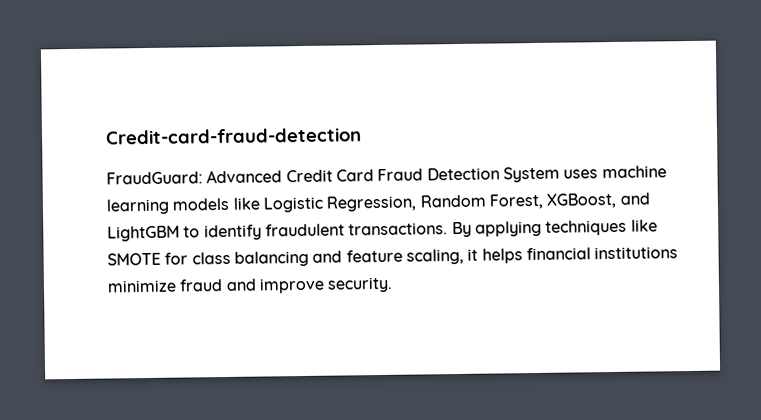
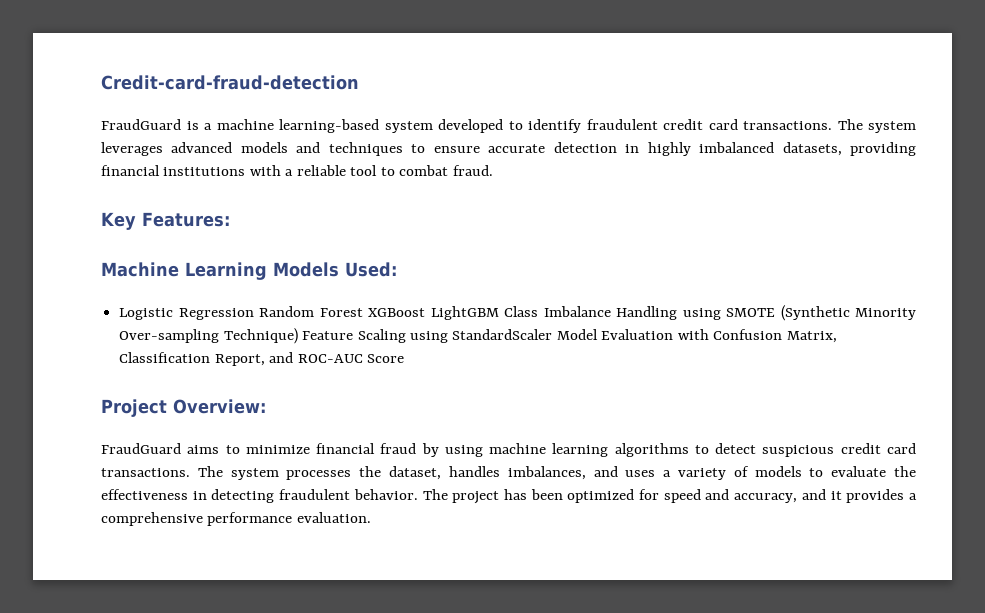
- FraudGuard: Advanced Credit Card Fraud Detection System uses machine learning models like Logistic Regression, Random Forest, XGBoost, and LightGBM to identify fraudulent transactions. By applying techniques like SMOTE for class balancing and feature scaling, it helps financial institutions minimize fraud and improve security.
+ FraudGuard is a machine learning-based system developed to identify fraudulent credit card transactions. The system leverages advanced models and techniques to ensure accurate detection in highly imbalanced datasets, providing financial institutions with a reliable tool to combat fraud.
+ Key Features:
+ Machine Learning Models Used:
+ Logistic Regression Random Forest XGBoost LightGBM Class Imbalance Handling using SMOTE (Synthetic Minority Over-sampling Technique) Feature Scaling using StandardScaler Model Evaluation with Confusion Matrix, Classification Report, and ROC-AUC Score
+ Project Overview:
+ FraudGuard aims to minimize financial fraud by using machine learning algorithms to detect suspicious credit card transactions. The system processes the dataset, handles imbalances, and uses a variety of models to evaluate the effectiveness in detecting fraudulent behavior. The project has been optimized for speed and accuracy, and it provides a comprehensive performance evaluation.

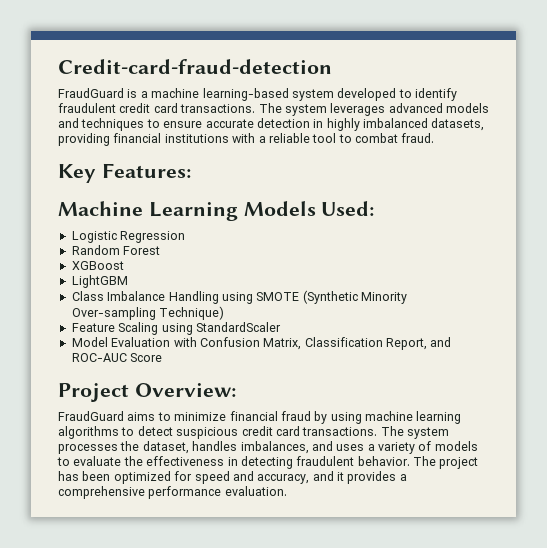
- Logistic Regression Random Forest XGBoost LightGBM Class Imbalance Handling using SMOTE (Synthetic Minority Over-sampling Technique) Feature Scaling using StandardScaler Model Evaluation with Confusion Matrix, Classification Report, and ROC-AUC Score
+ Logistic Regression
+ Random Forest
+ XGBoost
+ LightGBM
+ Class Imbalance Handling using SMOTE (Synthetic Minority Over-sampling Technique)
+ Feature Scaling using StandardScaler
+ Model Evaluation with Confusion Matrix, Classification Report, and ROC-AUC Score

